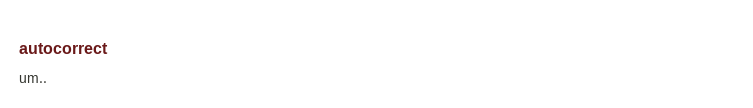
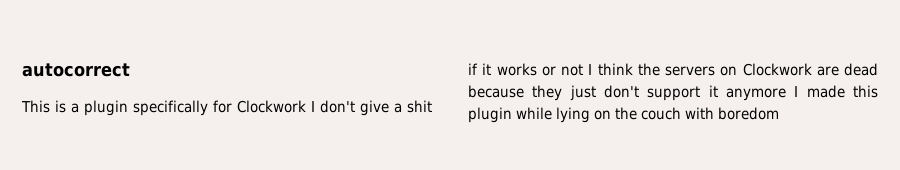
- um..
+ This is a plugin specifically for Clockwork I don't give a shit if it works or not I think the servers on Clockwork are dead because they just don't support it anymore I made this plugin while lying on the couch with boredom

